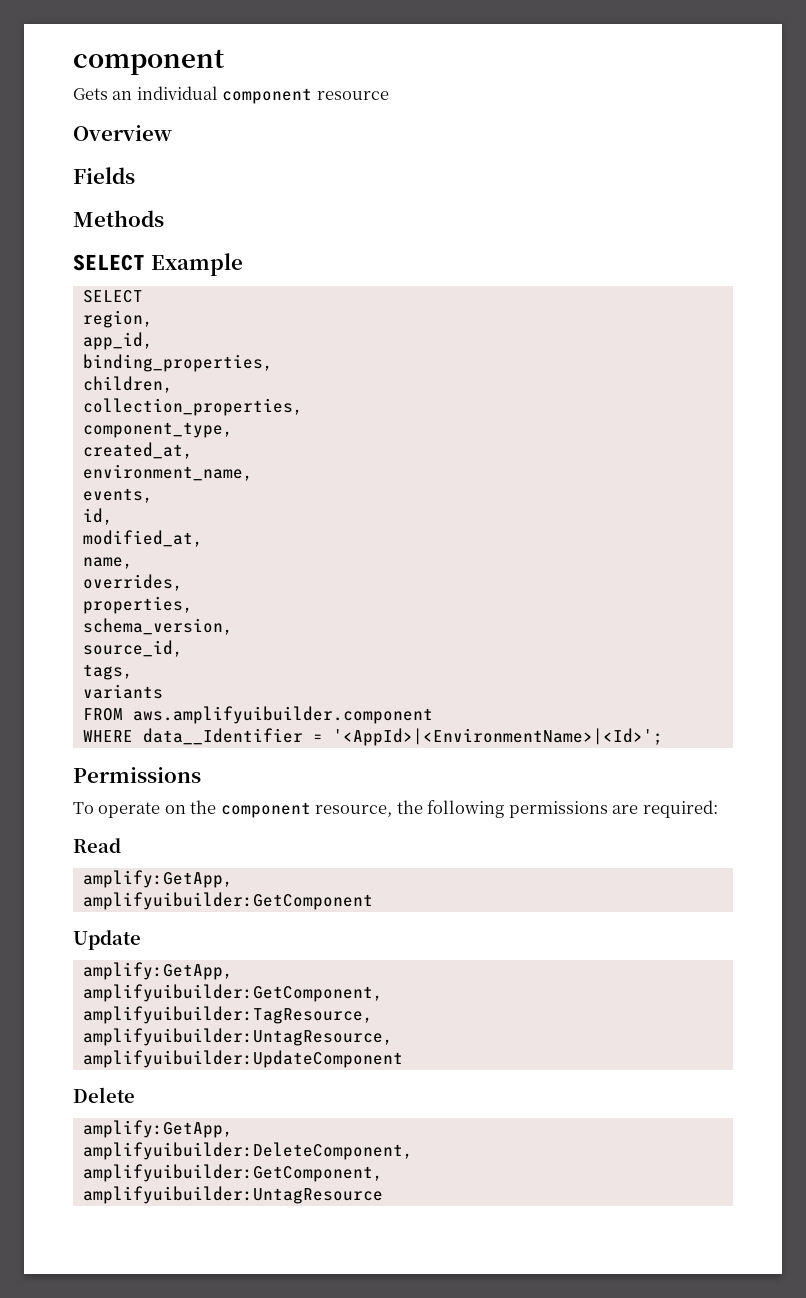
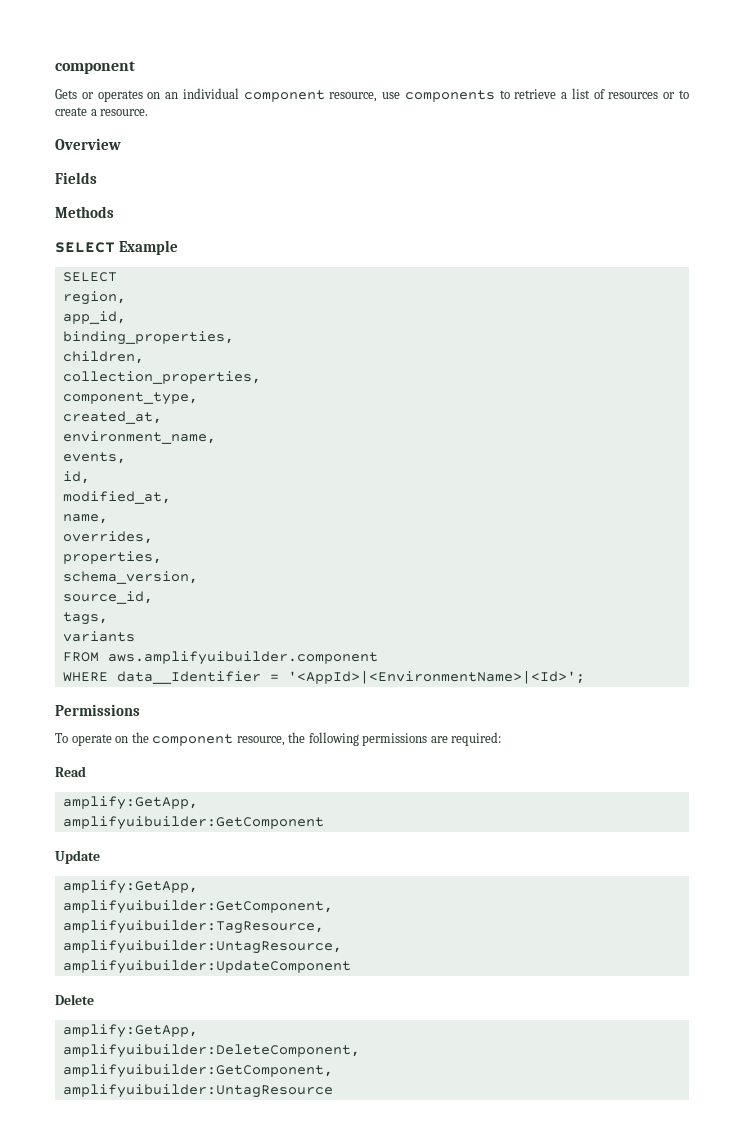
- Gets an individual component resource
+ Gets or operates on an individual component resource, use components to retrieve a list of resources or to create a resource.

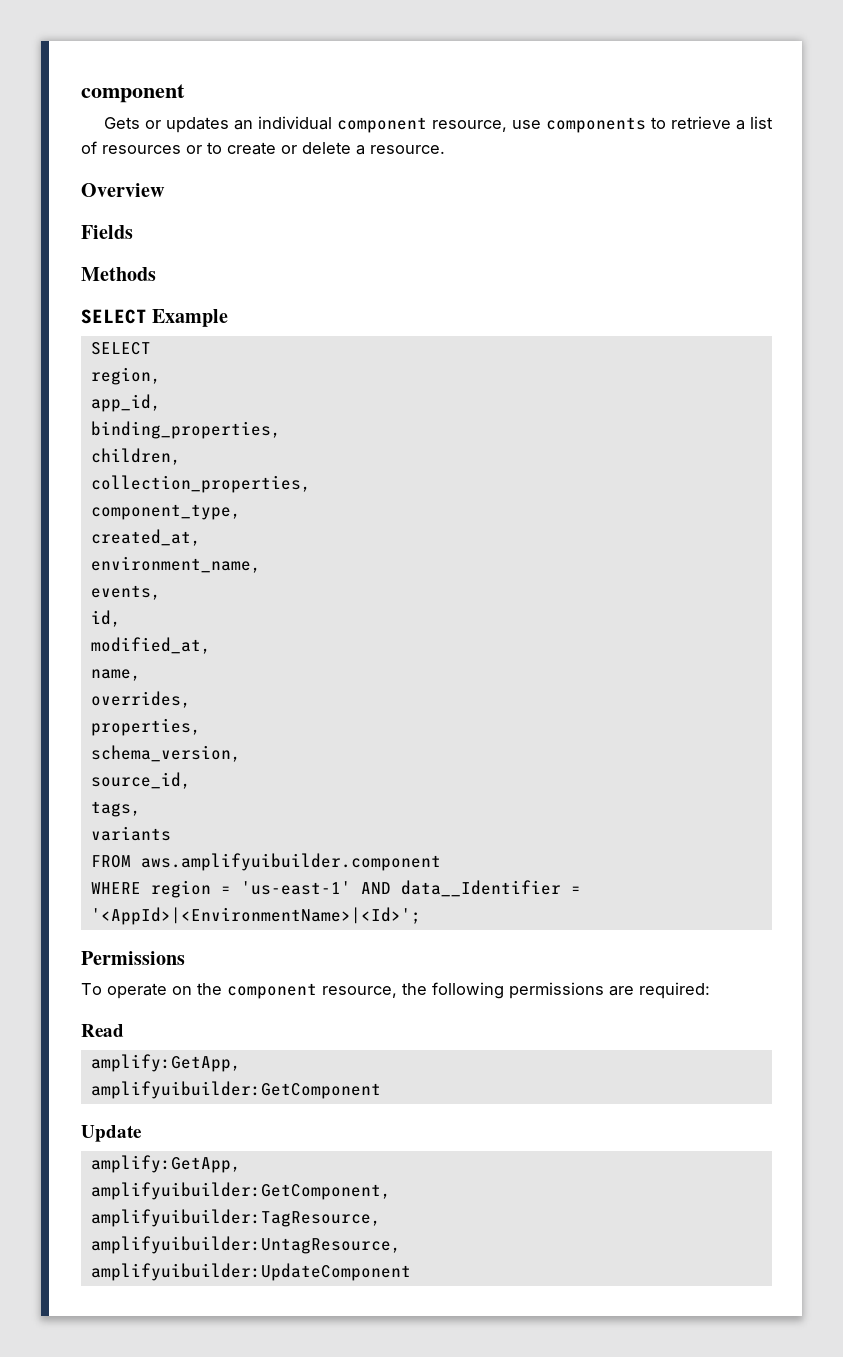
- Gets or operates on an individual component resource, use components to retrieve a list of resources or to create a resource.
+ Gets or updates an individual component resource, use components to retrieve a list of resources or to create or delete a resource.
- WHERE data__Identifier = '<AppId>|<EnvironmentName>|<Id>';
+ WHERE region = 'us-east-1' AND data__Identifier = '<AppId>|<EnvironmentName>|<Id>';
- Delete
- amplify:GetApp,
- amplifyuibuilder:DeleteComponent,
- amplifyuibuilder:GetComponent,
- amplifyuibuilder:UntagResource

